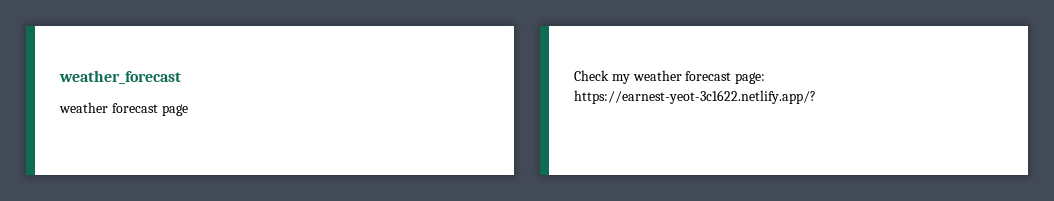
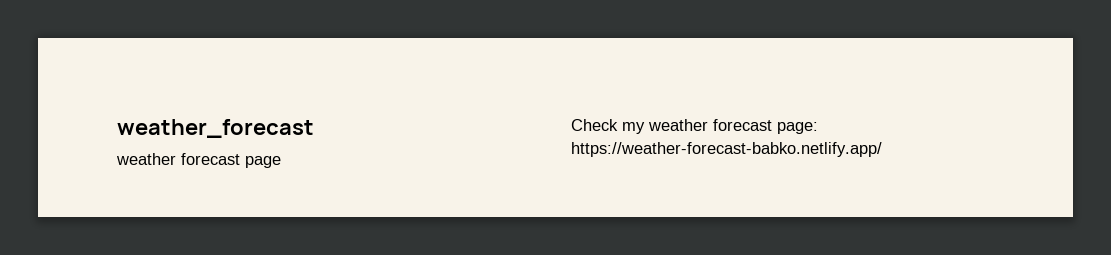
- Check my weather forecast page: https://earnest-yeot-3c1622.netlify.app/?
+ Check my weather forecast page: https://weather-forecast-babko.netlify.app/

